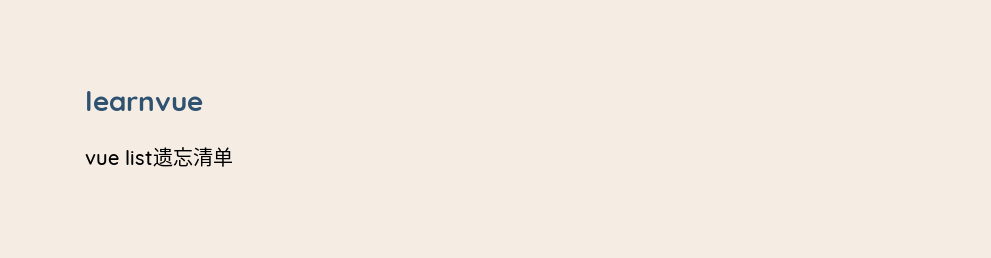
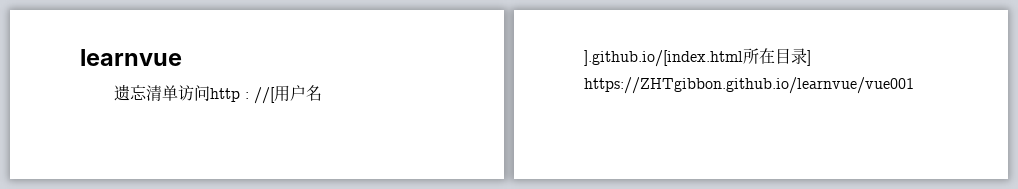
- vue list遗忘清单
+ 遗忘清单访问http : //[用户名].github.io/[index.html所在目录] https://ZHTgibbon.github.io/learnvue/vue001

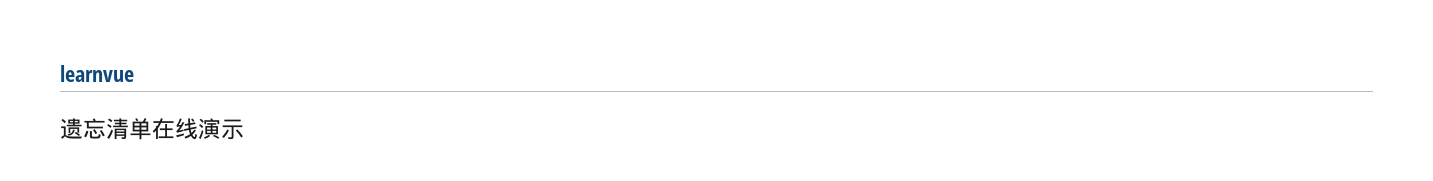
- 遗忘清单访问http : //[用户名].github.io/[index.html所在目录] https://ZHTgibbon.github.io/learnvue/vue001
+ 遗忘清单在线演示

